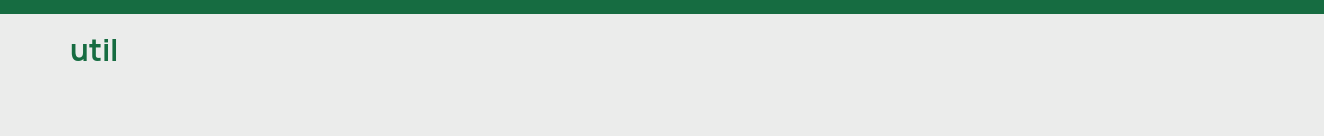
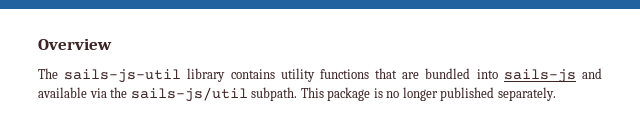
- util
+ Overview
+ The sails-js-util library contains utility functions that are bundled into sails-js and available via the sails-js/util subpath. This package is no longer published separately.

